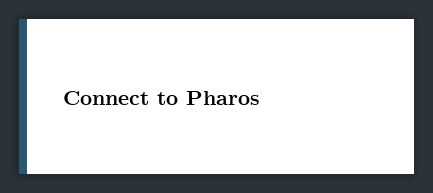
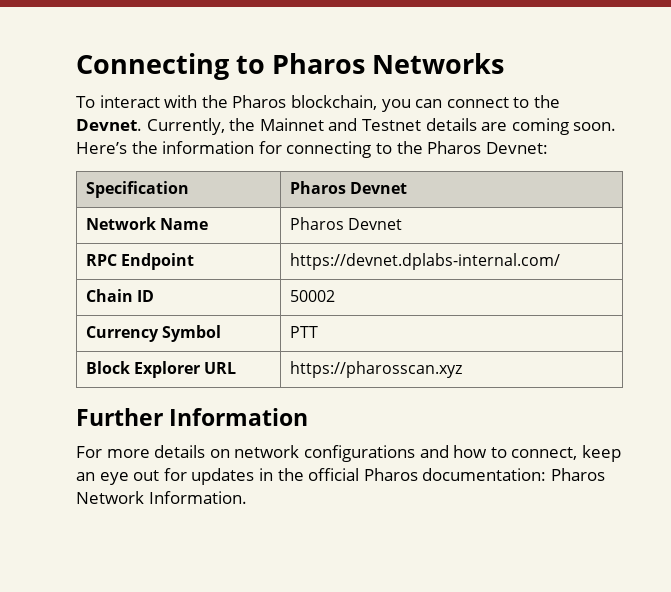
- Connect to Pharos
+ Connecting to Pharos Networks
+ To interact with the Pharos blockchain, you can connect to the Devnet. Currently, the Mainnet and Testnet details are coming soon. Here’s the information for connecting to the Pharos Devnet:
+ Specification | Pharos Devnet
+ Network Name | Pharos Devnet
+ RPC Endpoint | https://devnet.dplabs-internal.com/
+ Chain ID | 50002
+ Currency Symbol | PTT
+ Block Explorer URL | https://pharosscan.xyz
+ Further Information
+ For more details on network configurations and how to connect, keep an eye out for updates in the official Pharos documentation: Pharos Network Information.

